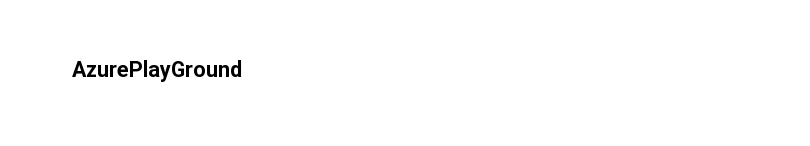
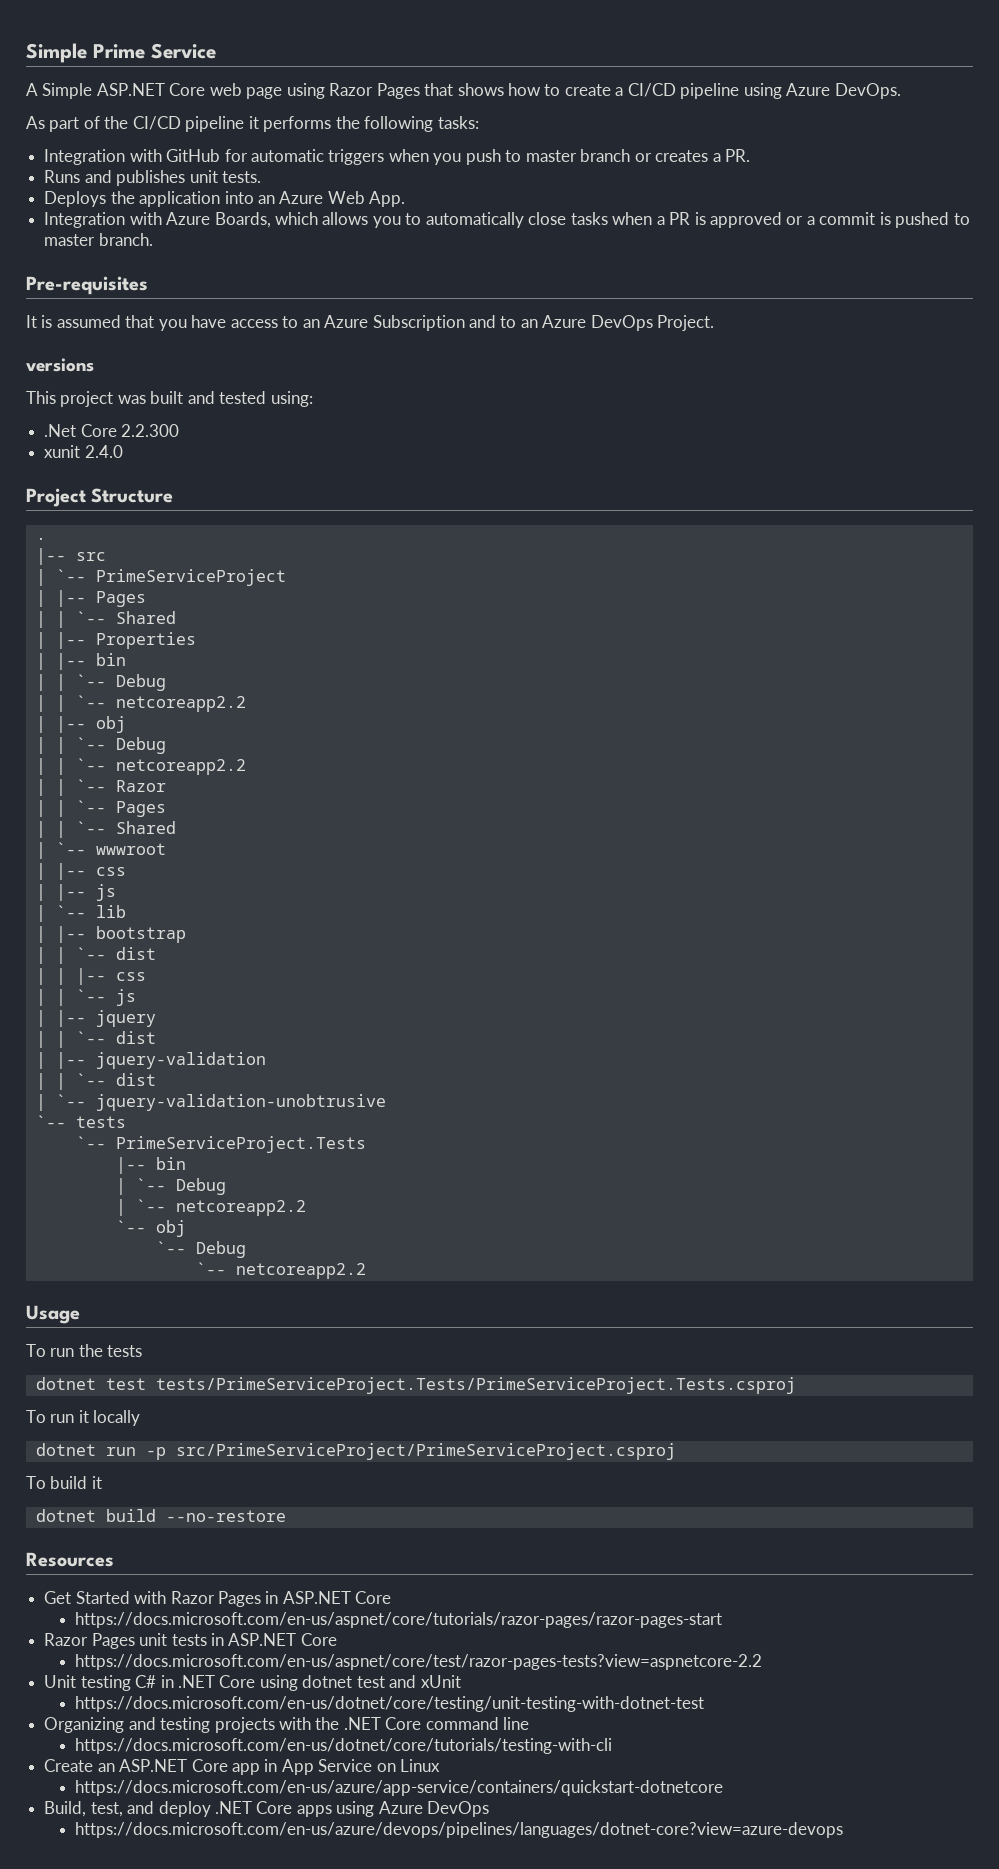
- AzurePlayGround
+ Simple Prime Service
+ A Simple ASP.NET Core web page using Razor Pages that shows how to create a CI/CD pipeline using Azure DevOps.
+ As part of the CI/CD pipeline it performs the following tasks:
+ Integration with GitHub for automatic triggers when you push to master branch or creates a PR.
+ Runs and publishes unit tests.
+ Deploys the application into an Azure Web App.
+ Integration with Azure Boards, which allows you to automatically close tasks when a PR is approved or a commit is pushed to master branch.
+ Pre-requisites
+ It is assumed that you have access to an Azure Subscription and to an Azure DevOps Project.
+ versions
+ This project was built and tested using:
+ .Net Core 2.2.300
+ xunit 2.4.0
+ Project Structure
+ .
+ |-- src
+ | `-- PrimeServiceProject
+ | |-- Pages
+ | | `-- Shared
+ | |-- Properties
+ | |-- bin
+ | | `-- Debug
+ | | `-- netcoreapp2.2
+ | |-- obj
+ | | `-- Debug
+ | | `-- netcoreapp2.2
+ | | `-- Razor
+ | | `-- Pages
+ | | `-- Shared
+ | `-- wwwroot
+ | |-- css
+ | |-- js
+ | `-- lib
+ | |-- bootstrap
+ | | `-- dist
+ | | |-- css
+ | | `-- js
+ | |-- jquery
+ | | `-- dist
+ | |-- jquery-validation
+ | | `-- dist
+ | `-- jquery-validation-unobtrusive
+ `-- tests
+ `-- PrimeServiceProject.Tests
+ |-- bin
+ | `-- Debug
+ | `-- netcoreapp2.2
+ `-- obj
+ `-- Debug
+ `-- netcoreapp2.2
+ Usage
+ To run the tests
+ dotnet test tests/PrimeServiceProject.Tests/PrimeServiceProject.Tests.csproj
+ To run it locally
+ dotnet run -p src/PrimeServiceProject/PrimeServiceProject.csproj
+ To build it
+ dotnet build --no-restore
+ Resources
+ Get Started with Razor Pages in ASP.NET Core
+ https://docs.microsoft.com/en-us/aspnet/core/tutorials/razor-pages/razor-pages-start
+ Razor Pages unit tests in ASP.NET Core
+ https://docs.microsoft.com/en-us/aspnet/core/test/razor-pages-tests?view=aspnetcore-2.2
+ Unit testing C# in .NET Core using dotnet test and xUnit
+ https://docs.microsoft.com/en-us/dotnet/core/testing/unit-testing-with-dotnet-test
+ Organizing and testing projects with the .NET Core command line
+ https://docs.microsoft.com/en-us/dotnet/core/tutorials/testing-with-cli
+ Create an ASP.NET Core app in App Service on Linux
+ https://docs.microsoft.com/en-us/azure/app-service/containers/quickstart-dotnetcore
+ Build, test, and deploy .NET Core apps using Azure DevOps
+ https://docs.microsoft.com/en-us/azure/devops/pipelines/languages/dotnet-core?view=azure-devops

